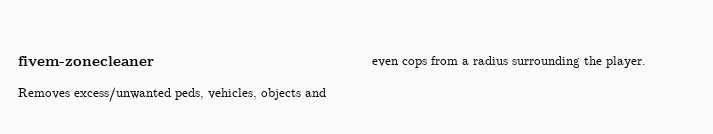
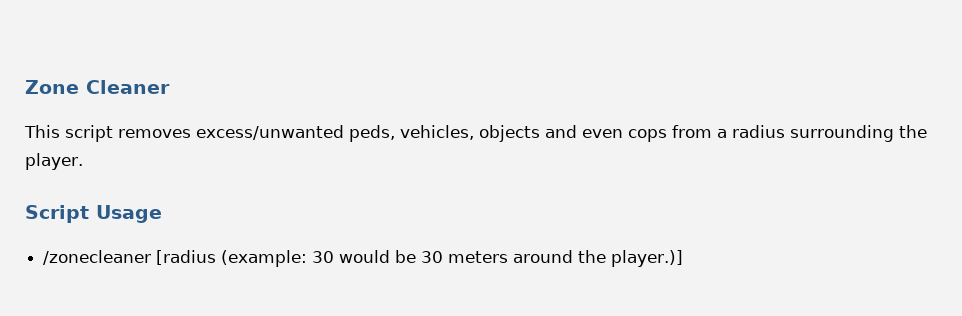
- fivem-zonecleaner
- Removes excess/unwanted peds, vehicles, objects and even cops from a radius surrounding the player.
+ Zone Cleaner
+ This script removes excess/unwanted peds, vehicles, objects and even cops from a radius surrounding the player.
+ Script Usage
+ /zonecleaner [radius (example: 30 would be 30 meters around the player.)]

